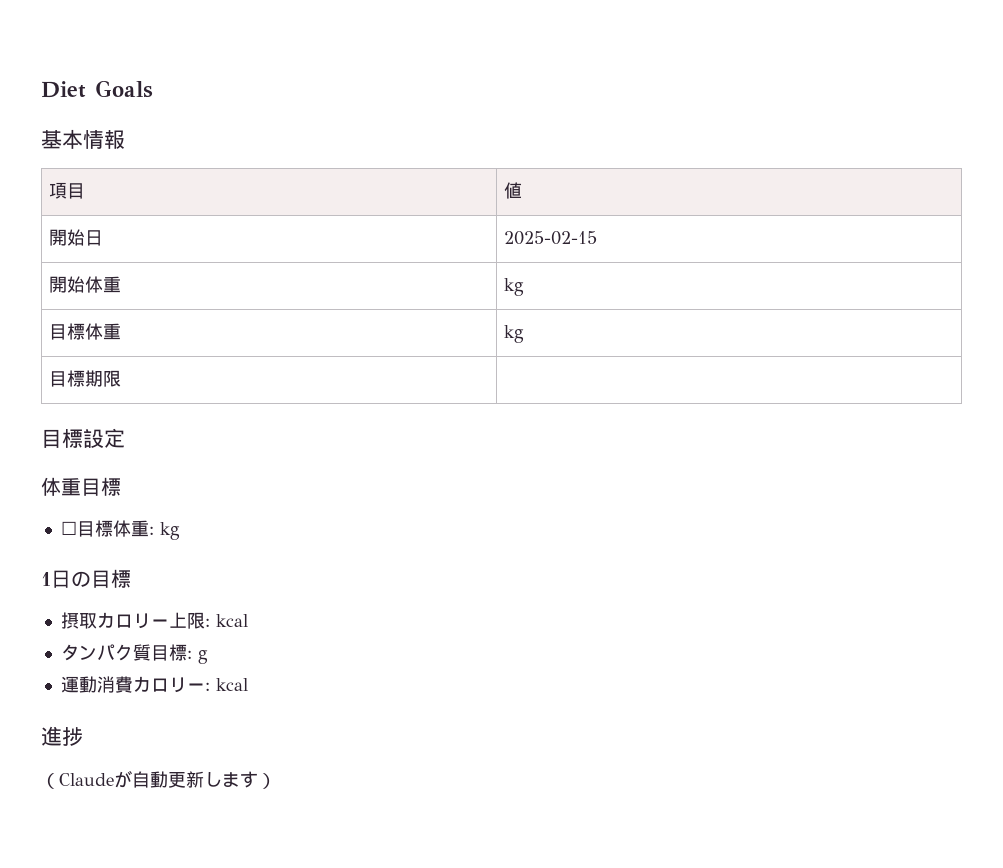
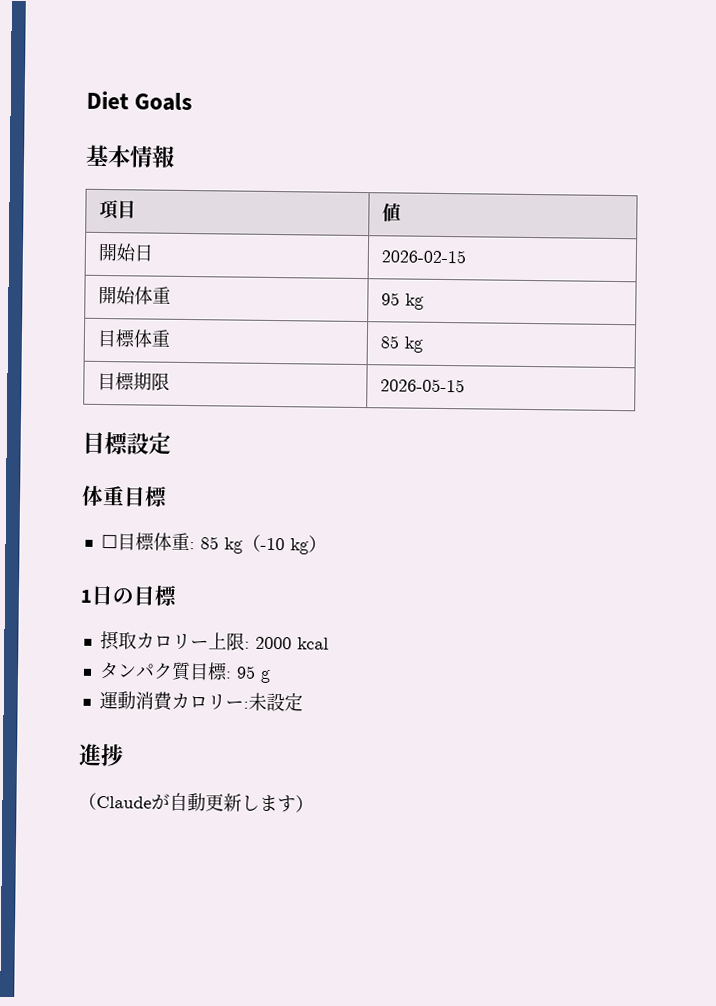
- 開始日 | 2025-02-15
+ 開始日 | 2026-02-15
- 開始体重 | kg
+ 開始体重 | 95 kg
- 目標体重 | kg
+ 目標体重 | 85 kg
- 目標期限 |
+ 目標期限 | 2026-05-15
- ☐目標体重: kg
+ ☐目標体重: 85 kg（-10 kg）
- 摂取カロリー上限: kcal
+ 摂取カロリー上限: 2000 kcal
- タンパク質目標: g
+ タンパク質目標: 95 g
- 運動消費カロリー: kcal
+ 運動消費カロリー:未設定

